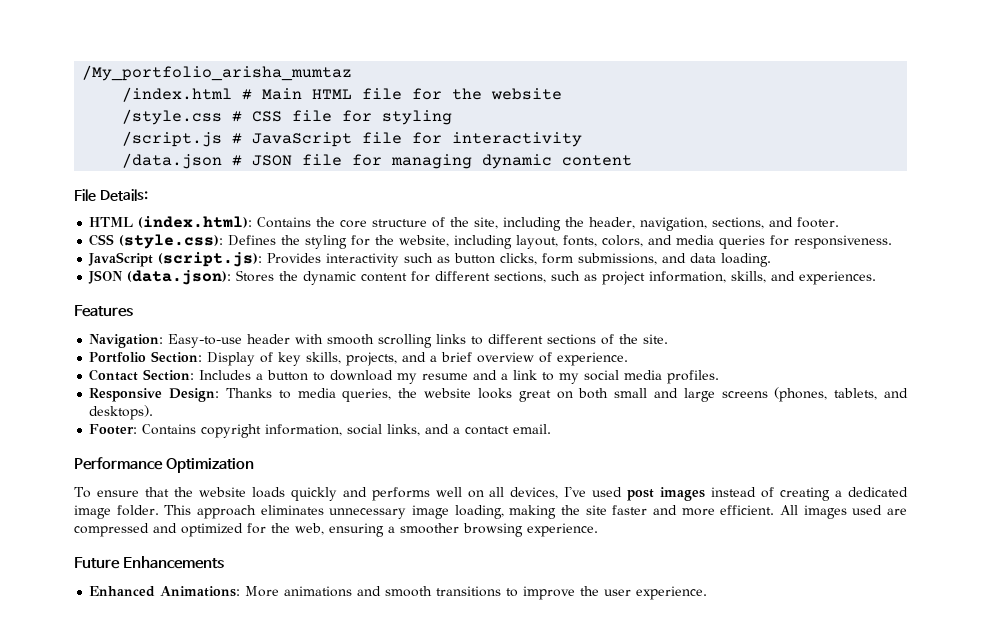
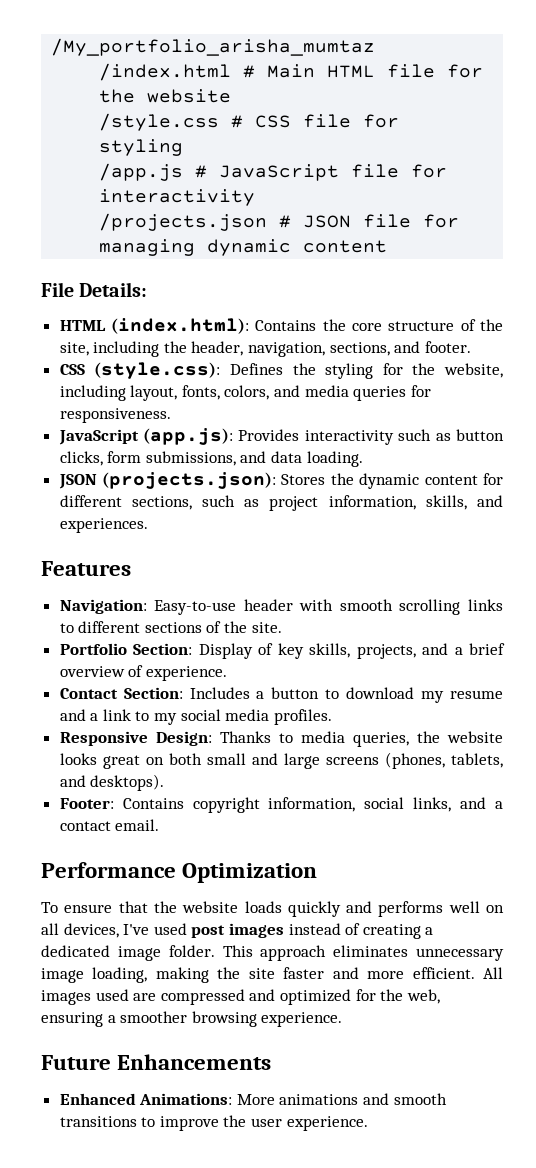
- /script.js # JavaScript file for interactivity
+ /app.js # JavaScript file for interactivity
- /data.json # JSON file for managing dynamic content
+ /projects.json # JSON file for managing dynamic content
- JavaScript (script.js): Provides interactivity such as button clicks, form submissions, and data loading.
+ JavaScript (app.js): Provides interactivity such as button clicks, form submissions, and data loading.
- JSON (data.json): Stores the dynamic content for different sections, such as project information, skills, and experiences.
+ JSON (projects.json): Stores the dynamic content for different sections, such as project information, skills, and experiences.

